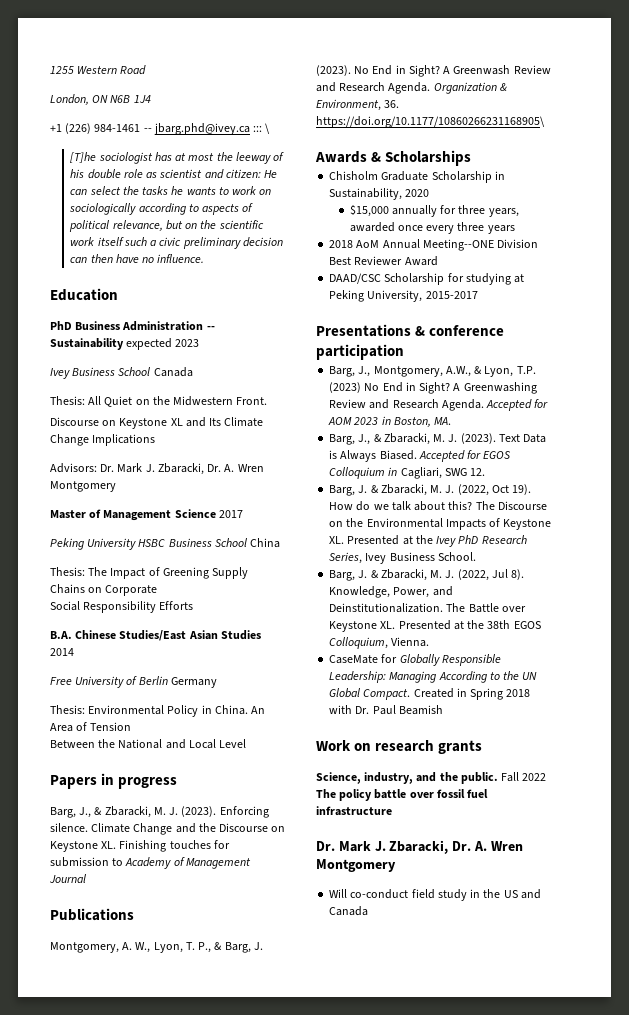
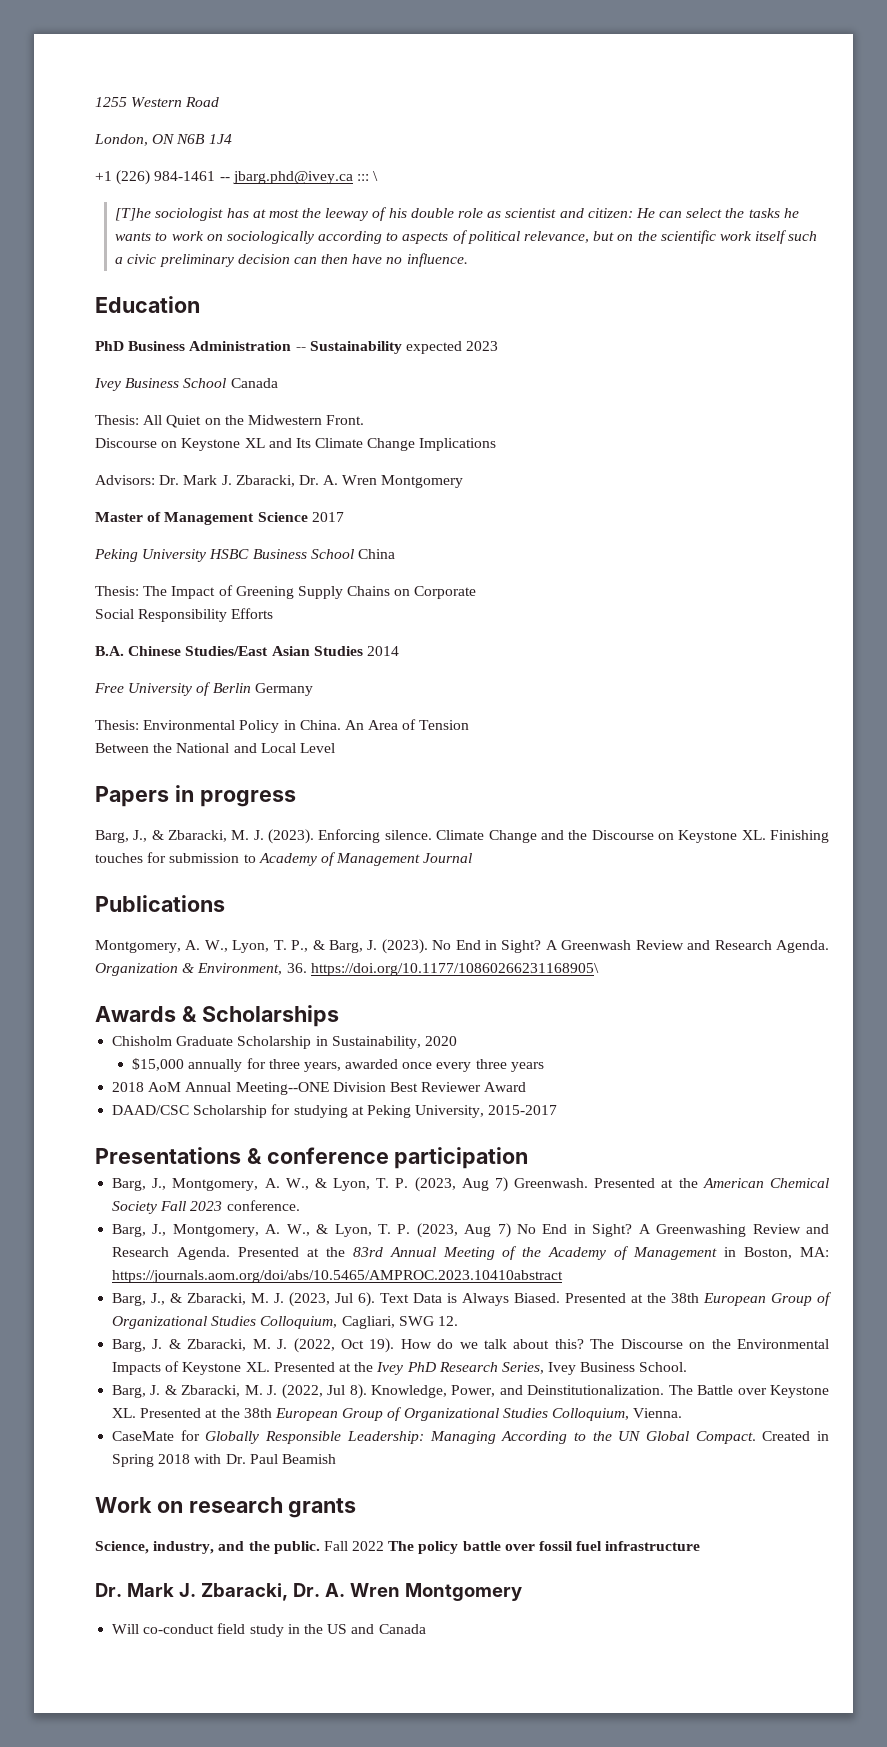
- Barg, J., Montgomery, A.W., & Lyon, T.P. (2023) No End in Sight?
+ Barg, J., Montgomery, A. W., & Lyon, T. P. (2023, Aug 7) Greenwash. Presented at the American Chemical Society Fall 2023 conference.
+ Barg, J., Montgomery, A. W., & Lyon, T. P. (2023, Aug 7) No End in Sight?
- Accepted for AOM 2023 in Boston, MA.
- Barg, J., & Zbaracki, M. J. (2023).
+ Presented at the 83rd Annual Meeting of the Academy of Management in Boston, MA: https://journals.aom.org/doi/abs/10.5465/AMPROC.2023.10410abstract
+ Barg, J., & Zbaracki, M. J. (2023, Jul 6).
- Accepted for EGOS Colloquium in Cagliari, SWG 12.
+ Presented at the 38th European Group of Organizational Studies Colloquium, Cagliari, SWG 12.
- The Battle over Keystone XL. Presented at the 38th EGOS Colloquium, Vienna.
+ The Battle over Keystone XL. Presented at the 38th European Group of Organizational Studies Colloquium, Vienna.

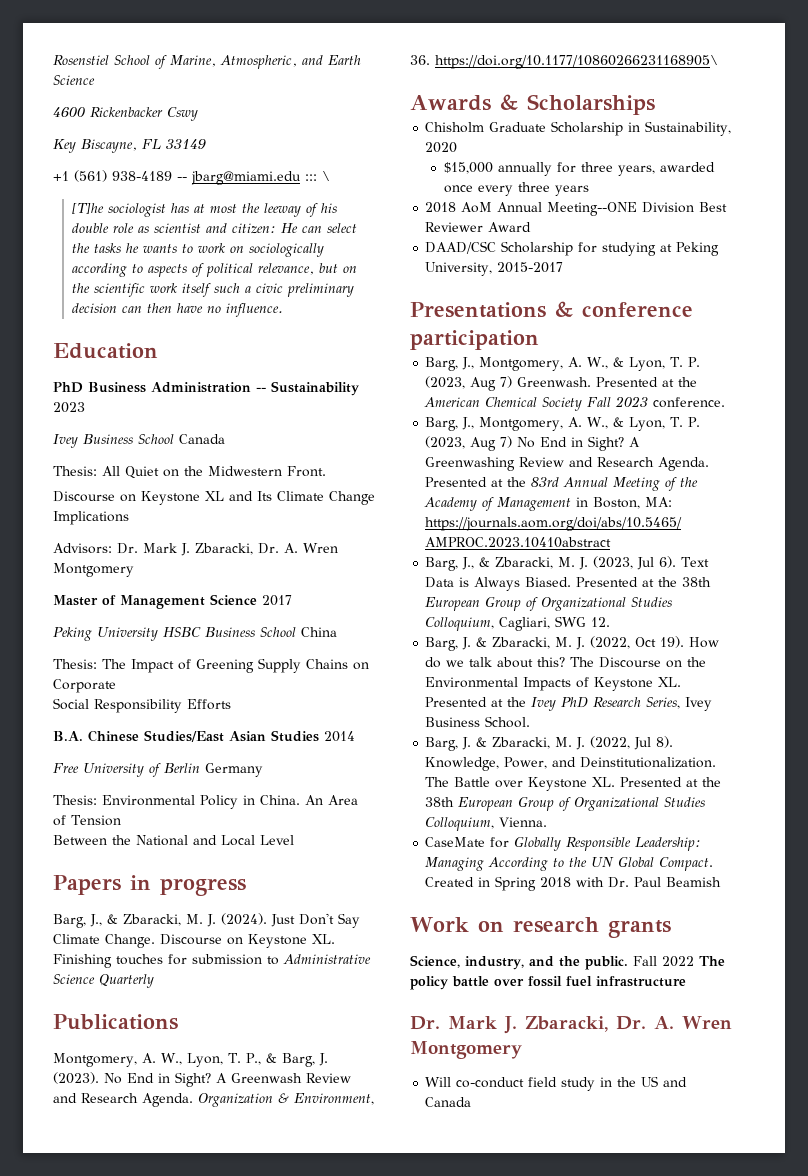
- 1255 Western Road
- London, ON N6B 1J4
- +1 (226) 984-1461 -- jbarg.phd@ivey.ca ::: \
+ Rosenstiel School of Marine, Atmospheric, and Earth Science
+ 4600 Rickenbacker Cswy
+ Key Biscayne, FL 33149
+ +1 (561) 938-4189 -- jbarg@miami.edu ::: \
- PhD Business Administration -- Sustainability expected 2023
+ PhD Business Administration -- Sustainability 2023
- Barg, J., & Zbaracki, M. J. (2023). Enforcing silence. Climate Change and the Discourse on Keystone XL. Finishing touches for submission to Academy of Management Journal
+ Barg, J., & Zbaracki, M. J. (2024). Just Don't Say Climate Change. Discourse on Keystone XL. Finishing touches for submission to Administrative Science Quarterly

